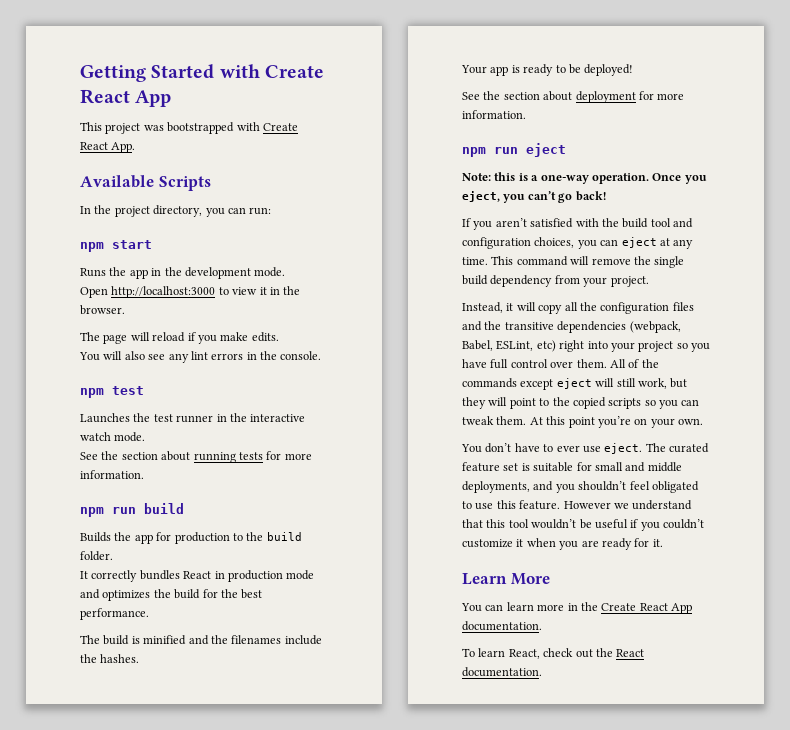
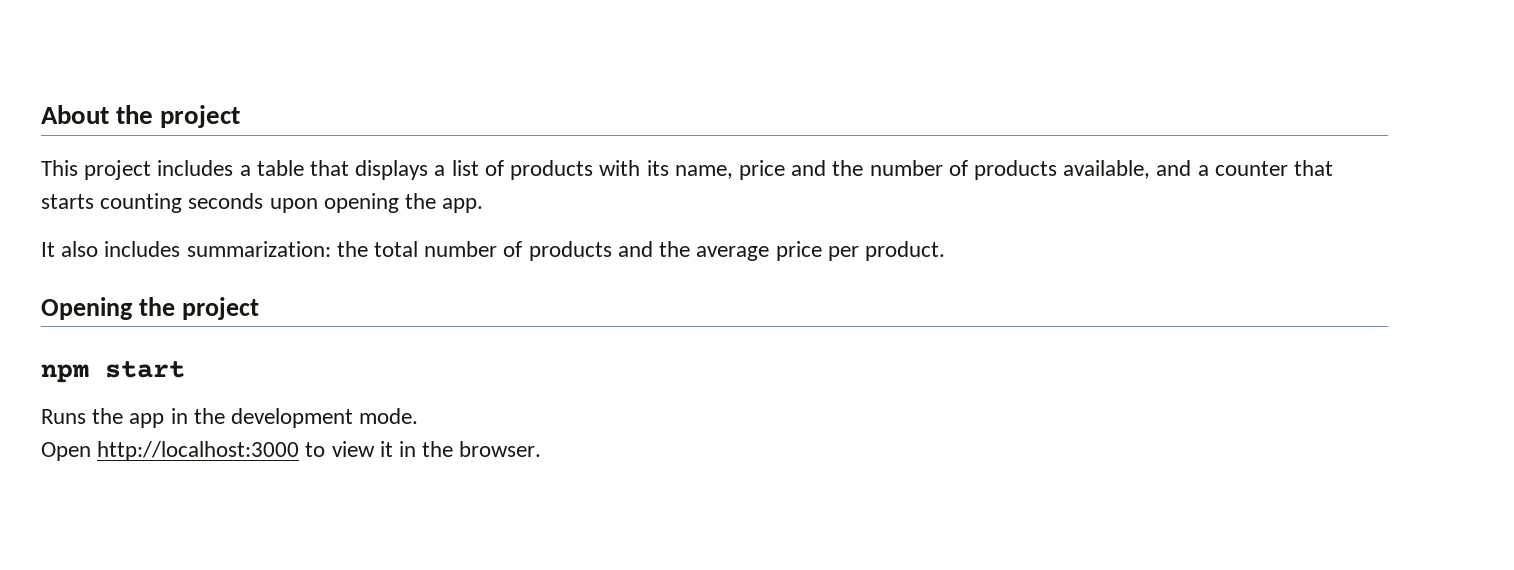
- Getting Started with Create React App
- This project was bootstrapped with Create React App.
- Available Scripts
- In the project directory, you can run:
+ About the project
+ This project includes a table that displays a list of products with its name, price and the number of products available, and a counter that starts counting seconds upon opening the app.
+ It also includes summarization: the total number of products and the average price per product.
+ Opening the project
- The page will reload if you make edits.
- You will also see any lint errors in the console.
- npm test
- Launches the test runner in the interactive watch mode.
- See the section about running tests for more information.
- npm run build
- Builds the app for production to the build folder.
- It correctly bundles React in production mode and optimizes the build for the best performance.
- The build is minified and the filenames include the hashes.
- Your app is ready to be deployed!
- See the section about deployment for more information.
- npm run eject
- Note: this is a one-way operation. Once you eject, you can’t go back!
- If you aren’t satisfied with the build tool and configuration choices, you can eject at any time. This command will remove the single build dependency from your project.
- Instead, it will copy all the configuration files and the transitive dependencies (webpack, Babel, ESLint, etc) right into your project so you have full control over them. All of the commands except eject will still work, but they will point to the copied scripts so you can tweak them. At this point you’re on your own.
- You don’t have to ever use eject. The curated feature set is suitable for small and middle deployments, and you shouldn’t feel obligated to use this feature. However we understand that this tool wouldn’t be useful if you couldn’t customize it when you are ready for it.
- Learn More
- You can learn more in the Create React App documentation.
- To learn React, check out the React documentation.

